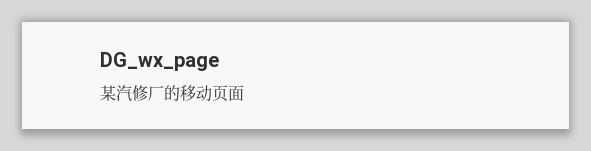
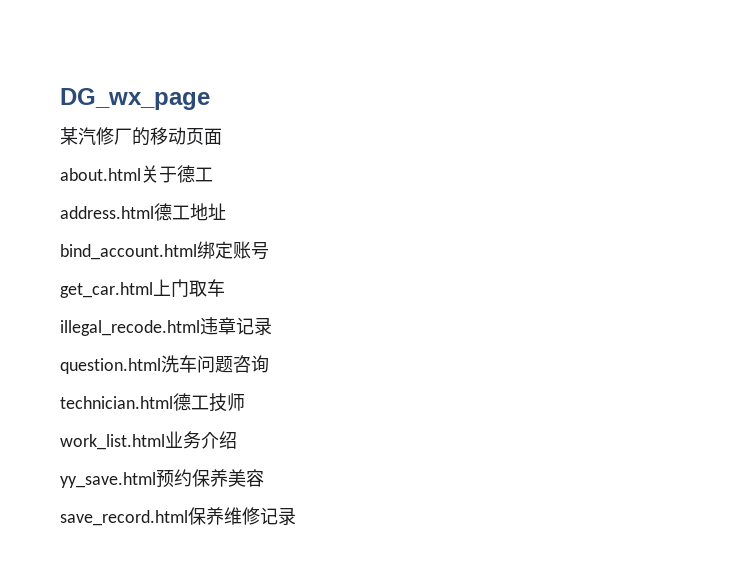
+ about.html关于德工
+ address.html德工地址
+ bind_account.html绑定账号
+ get_car.html上门取车
+ illegal_recode.html违章记录
+ question.html洗车问题咨询
+ technician.html德工技师
+ work_list.html业务介绍
+ yy_save.html预约保养美容
+ save_record.html保养维修记录

